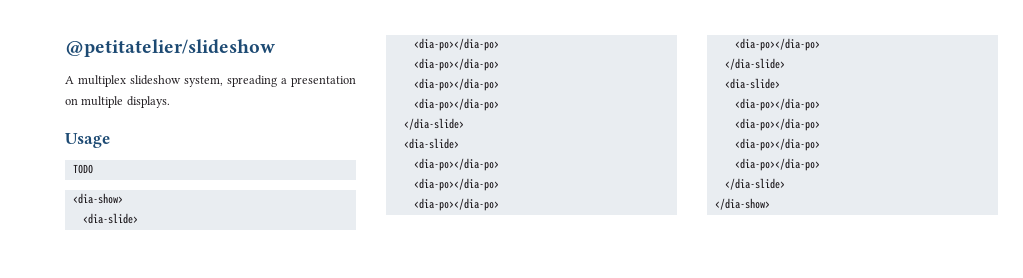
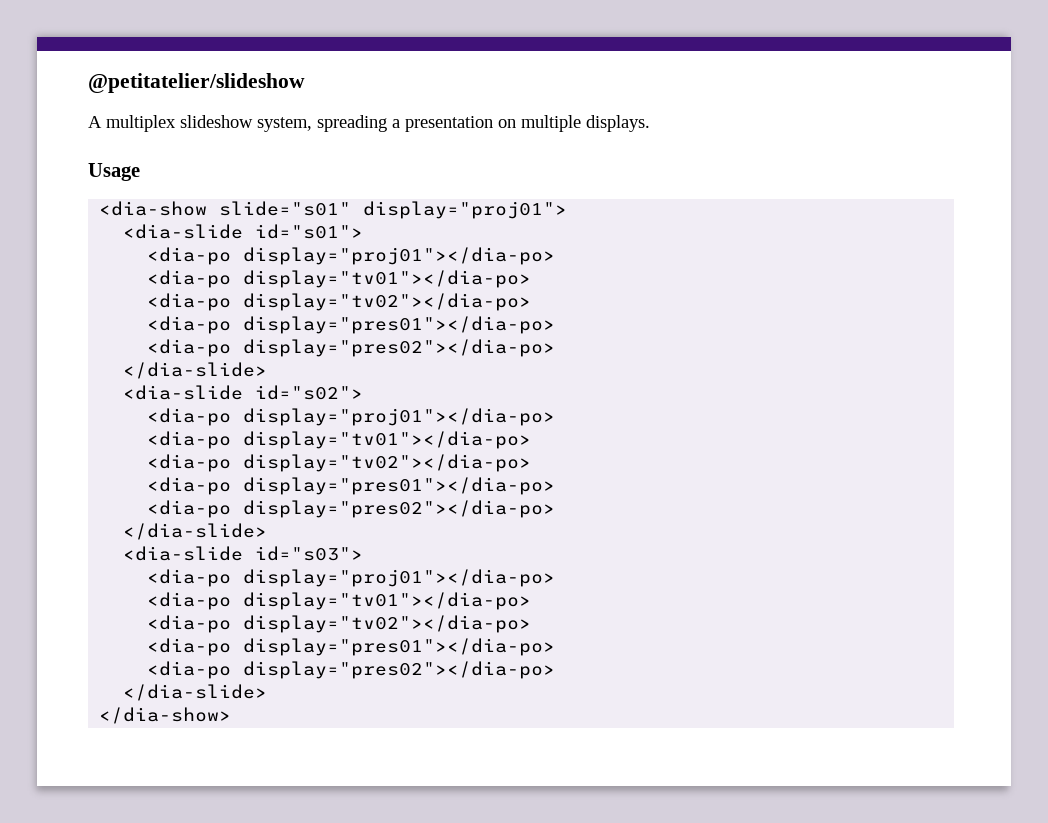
- TODO
- <dia-show>
- <dia-slide>
- <dia-po></dia-po>
- <dia-po></dia-po>
- <dia-po></dia-po>
- <dia-po></dia-po>
+ <dia-show slide="s01" display="proj01">
+ <dia-slide id="s01">
+ <dia-po display="proj01"></dia-po>
+ <dia-po display="tv01"></dia-po>
+ <dia-po display="tv02"></dia-po>
+ <dia-po display="pres01"></dia-po>
+ <dia-po display="pres02"></dia-po>
  </dia-slide>
- <dia-slide>
- <dia-po></dia-po>
- <dia-po></dia-po>
- <dia-po></dia-po>
- <dia-po></dia-po>
+ <dia-slide id="s02">
+ <dia-po display="proj01"></dia-po>
+ <dia-po display="tv01"></dia-po>
+ <dia-po display="tv02"></dia-po>
+ <dia-po display="pres01"></dia-po>
+ <dia-po display="pres02"></dia-po>
  </dia-slide>
- <dia-slide>
- <dia-po></dia-po>
- <dia-po></dia-po>
- <dia-po></dia-po>
- <dia-po></dia-po>
+ <dia-slide id="s03">
+ <dia-po display="proj01"></dia-po>
+ <dia-po display="tv01"></dia-po>
+ <dia-po display="tv02"></dia-po>
+ <dia-po display="pres01"></dia-po>
+ <dia-po display="pres02"></dia-po>

